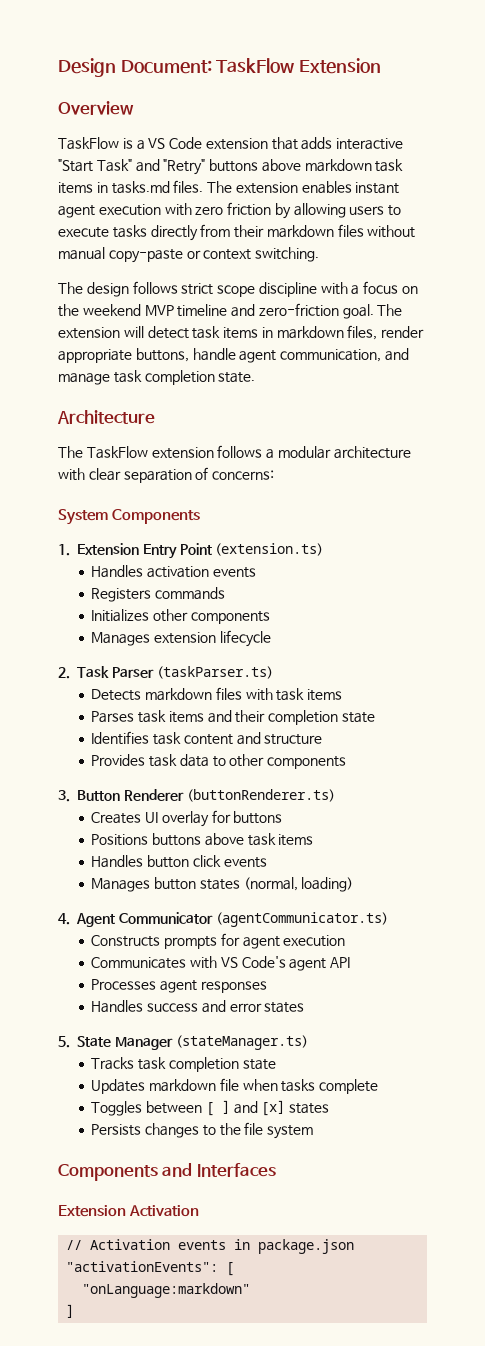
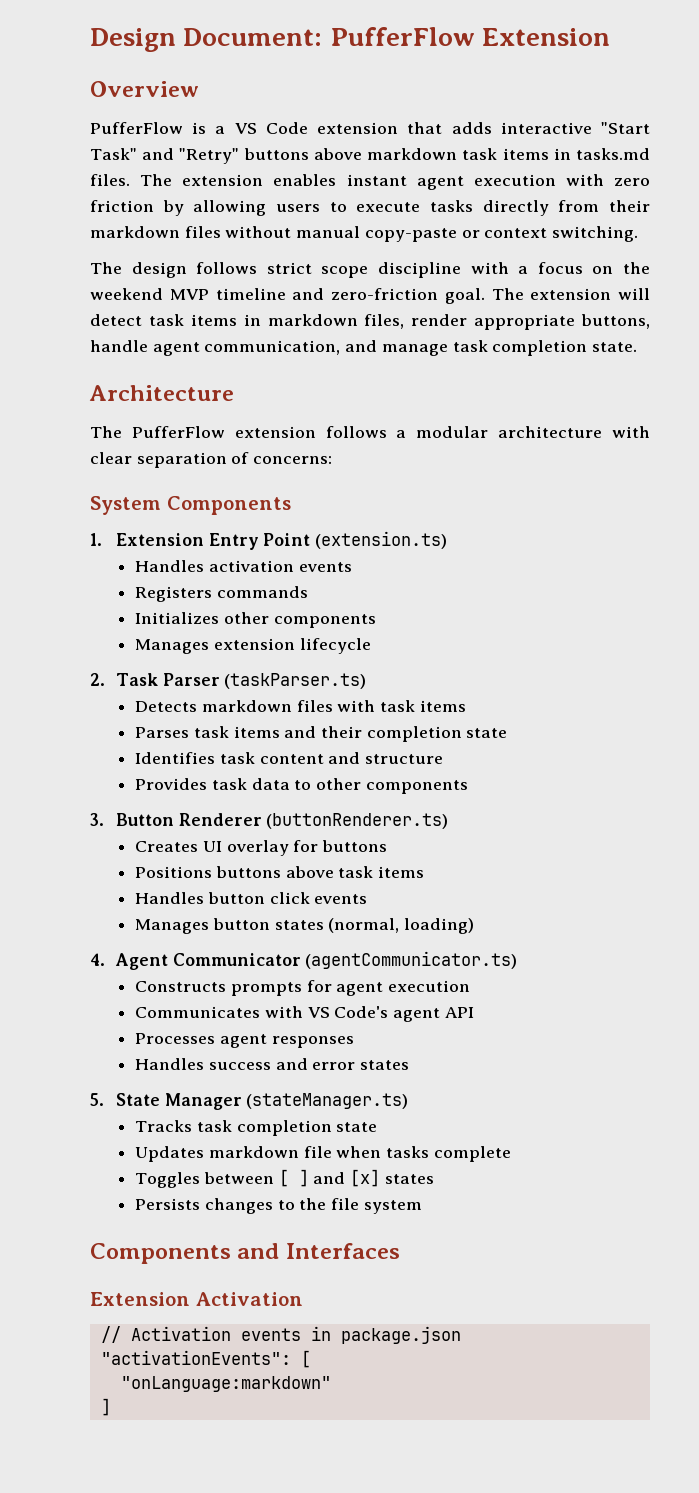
- Design Document: TaskFlow Extension
+ Design Document: PufferFlow Extension
- TaskFlow is a VS Code extension that adds interactive "Start Task" and "Retry" buttons above markdown task items in tasks.md files.
+ PufferFlow is a VS Code extension that adds interactive "Start Task" and "Retry" buttons above markdown task items in tasks.md files.
- The TaskFlow extension follows a modular architecture with clear separation of concerns:
+ The PufferFlow extension follows a modular architecture with clear separation of concerns:

